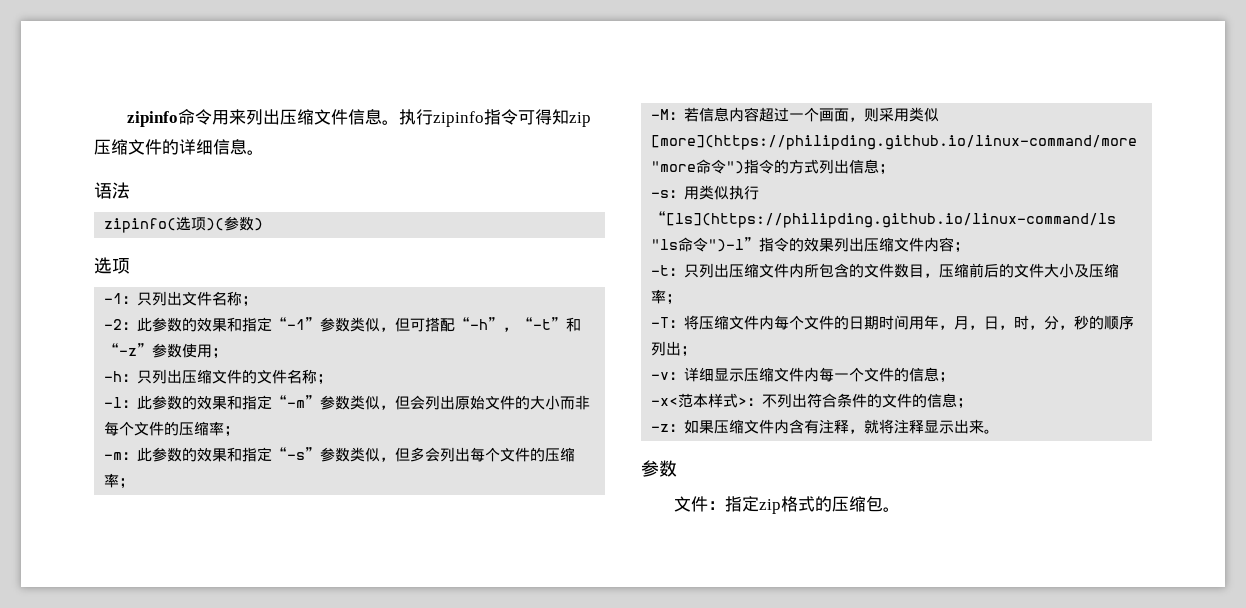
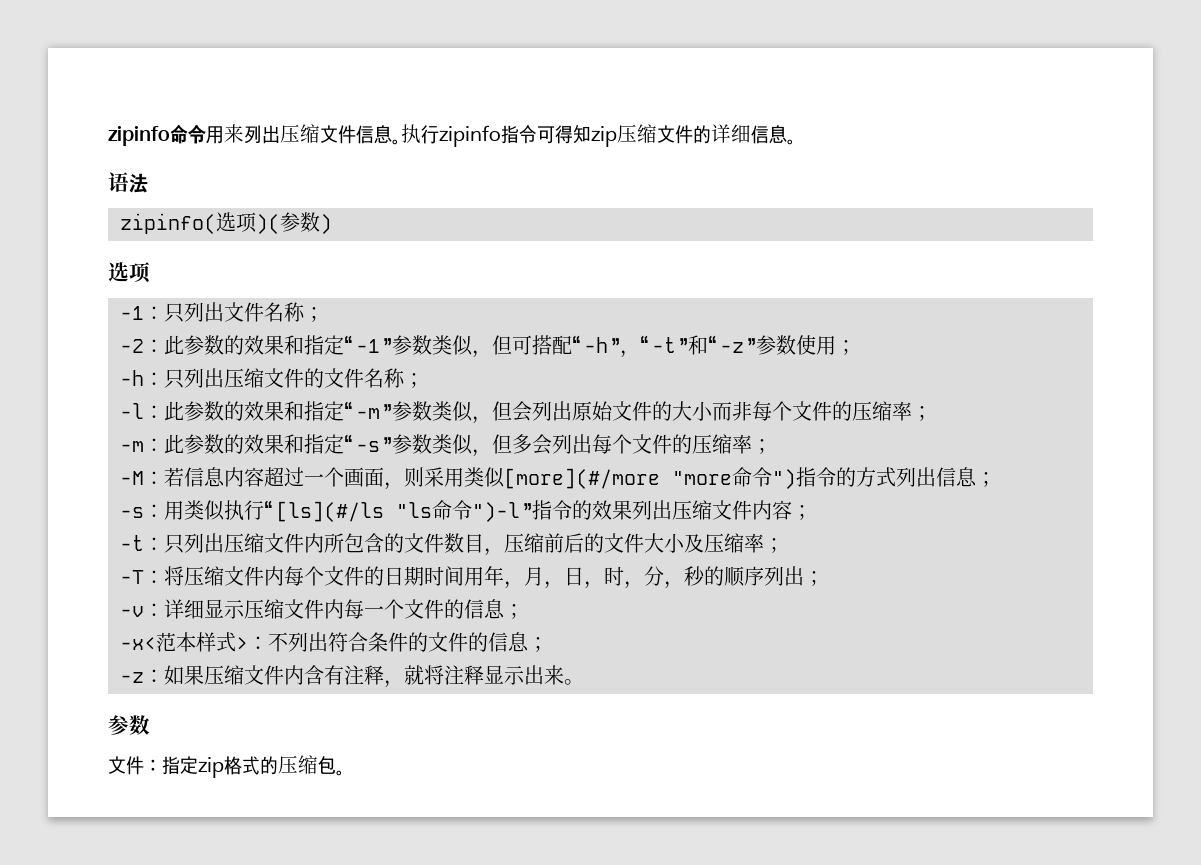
- -M：若信息内容超过一个画面，则采用类似[more](https://philipding.github.io/linux-command/more "more命令")指令的方式列出信息；
+ -M：若信息内容超过一个画面，则采用类似[more](#/more "more命令")指令的方式列出信息；
- -s：用类似执行“[ls](https://philipding.github.io/linux-command/ls "ls命令")-l”指令的效果列出压缩文件内容；
+ -s：用类似执行“[ls](#/ls "ls命令")-l”指令的效果列出压缩文件内容；

